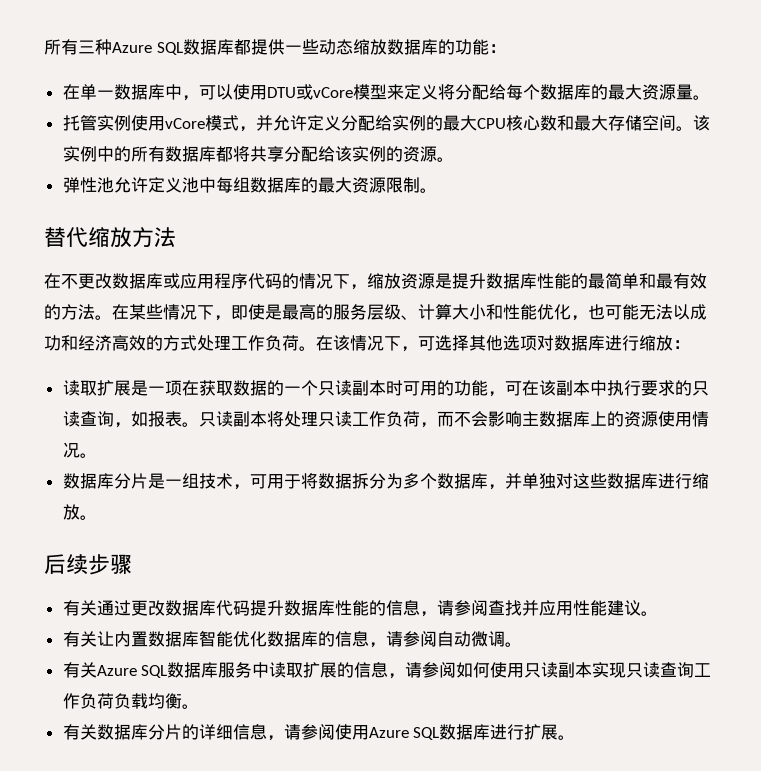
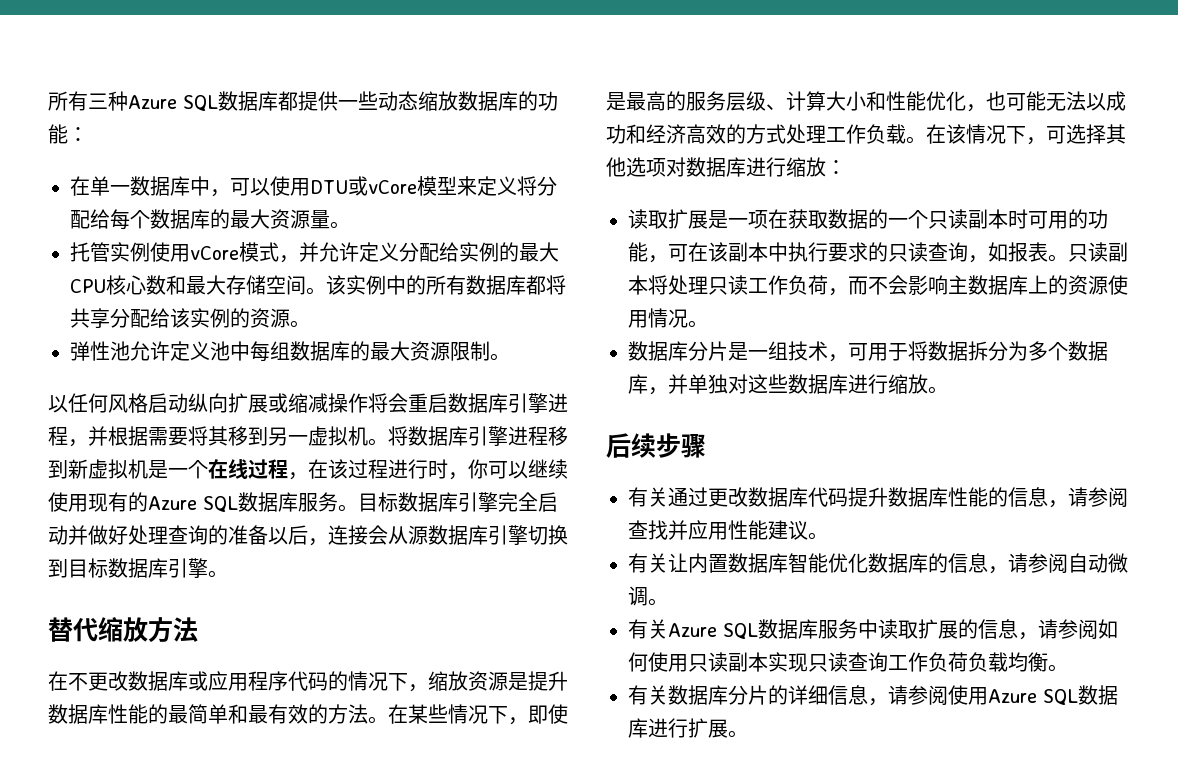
+ 以任何风格启动纵向扩展或缩减操作将会重启数据库引擎进程，并根据需要将其移到另一虚拟机。将数据库引擎进程移到新虚拟机是一个在线过程，在该过程进行时，你可以继续使用现有的Azure SQL数据库服务。目标数据库引擎完全启动并做好处理查询的准备以后，连接会从源数据库引擎切换到目标数据库引擎。
- 在某些情况下，即使是最高的服务层级、计算大小和性能优化，也可能无法以成功和经济高效的方式处理工作负荷。
+ 在某些情况下，即使是最高的服务层级、计算大小和性能优化，也可能无法以成功和经济高效的方式处理工作负载。

